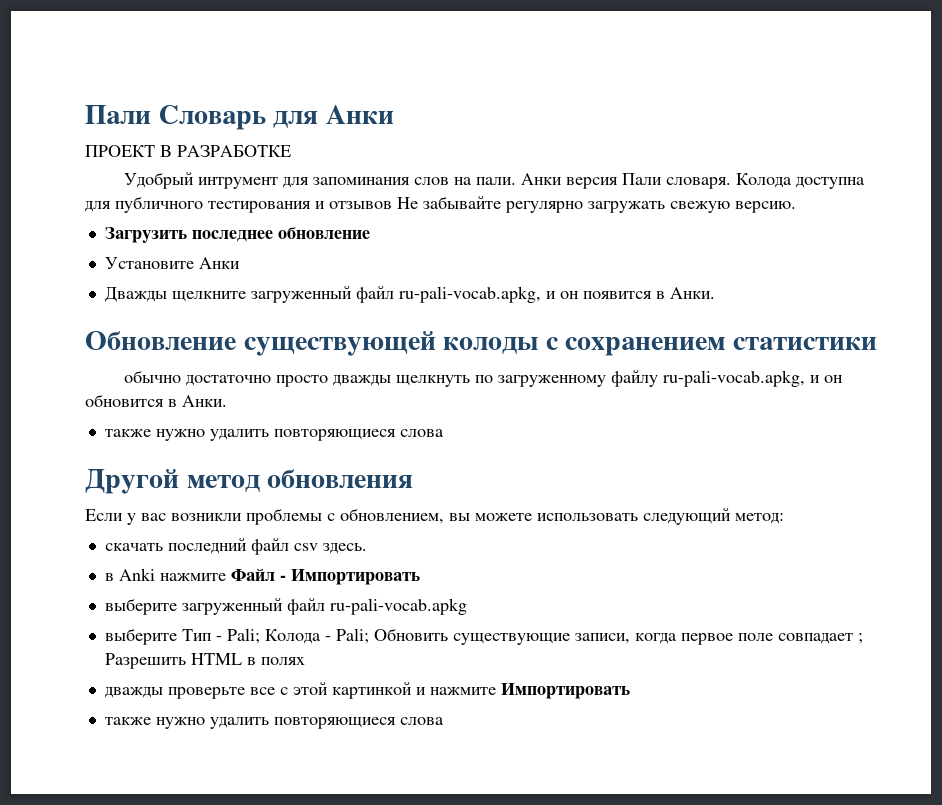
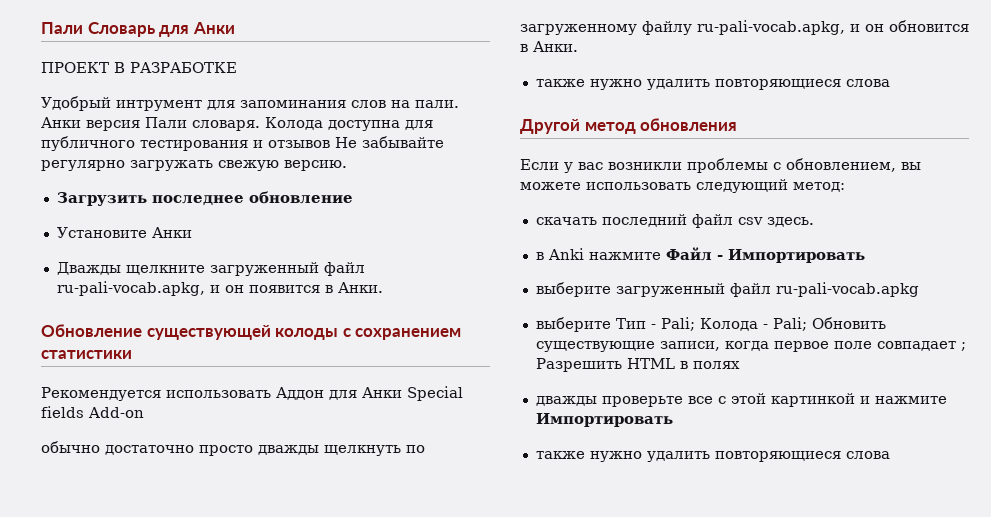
+ Рекомендуется использовать Аддон для Анки Special fields Add-on

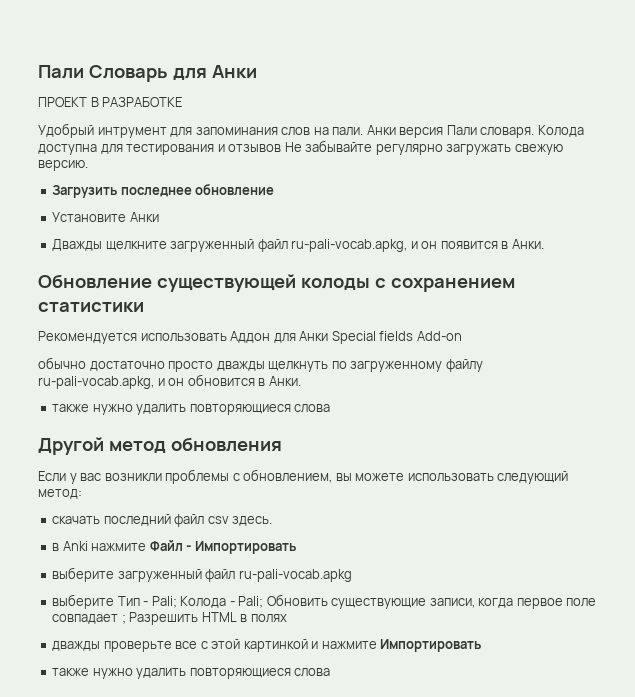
- Колода доступна для публичного тестирования и отзывов Не забывайте регулярно загружать свежую версию.
+ Колода доступна для тестирования и отзывов Не забывайте регулярно загружать свежую версию.

